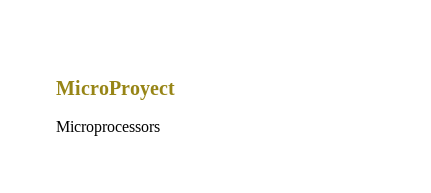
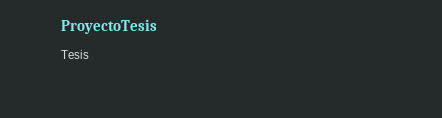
- MicroProyect
- Microprocessors
+ ProyectoTesis
+ Tesis

